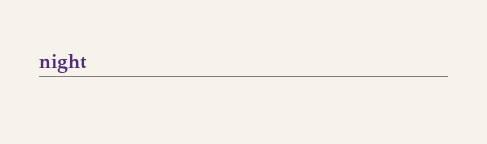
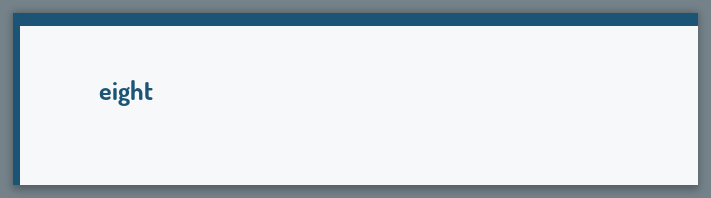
- night
+ eight

